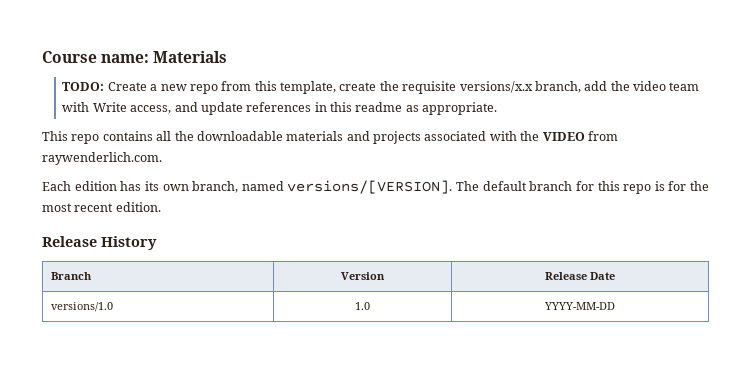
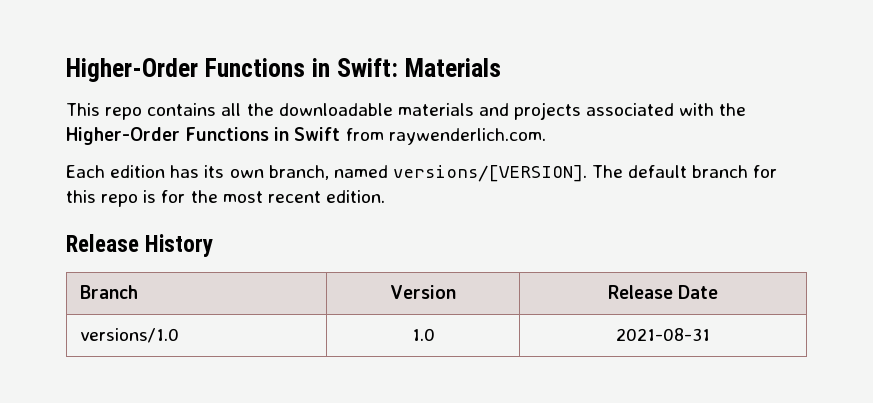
- Course name: Materials
- TODO: Create a new repo from this template, create the requisite versions/x.x branch, add the video team with Write access, and update references in this readme as appropriate.
+ Higher-Order Functions in Swift: Materials
- This repo contains all the downloadable materials and projects associated with the VIDEO from raywenderlich.com.
+ This repo contains all the downloadable materials and projects associated with the Higher-Order Functions in Swift from raywenderlich.com.
- versions/1.0 | 1.0 | YYYY-MM-DD
+ versions/1.0 | 1.0 | 2021-08-31

